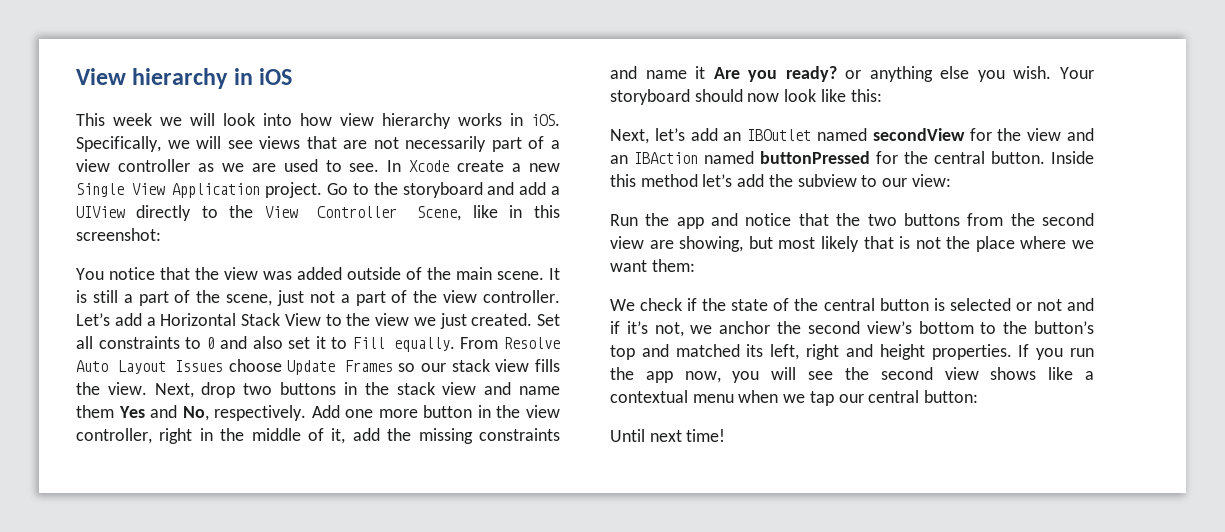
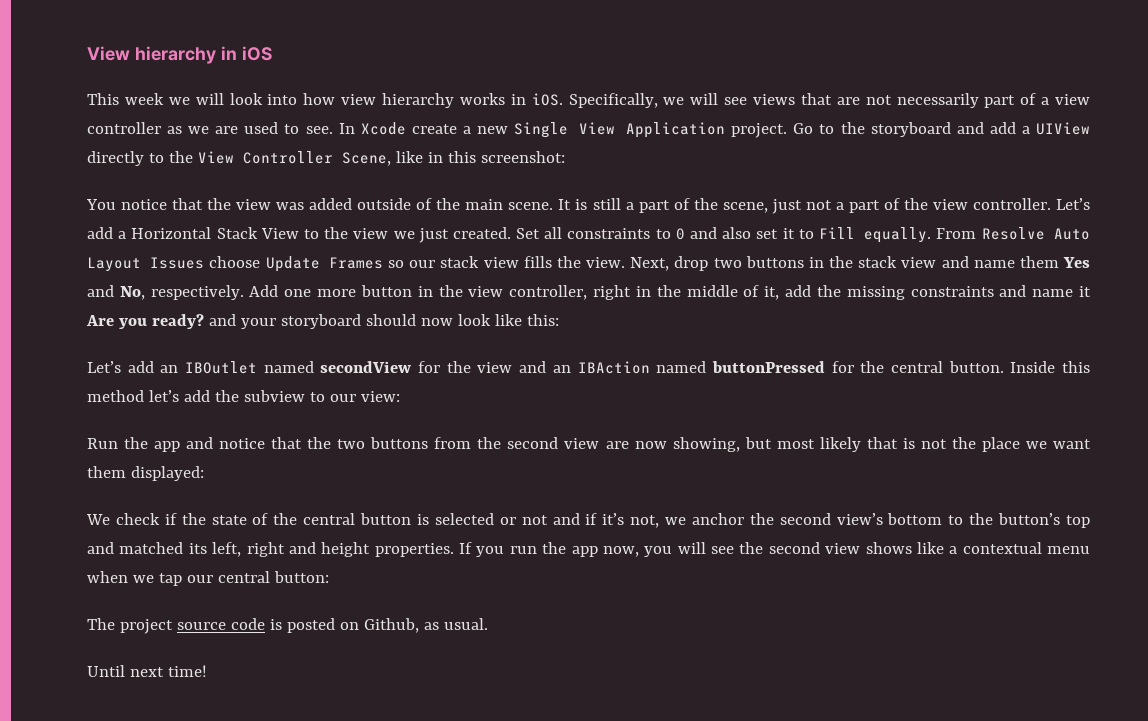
- Add one more button in the view controller, right in the middle of it, add the missing constraints and name it Are you ready? or anything else you wish. Your storyboard should now look like this:
+ Add one more button in the view controller, right in the middle of it, add the missing constraints and name it Are you ready? and your storyboard should now look like this:
- Next, let’s add an IBOutlet named secondView for the view and an IBAction named buttonPressed for the central button.
+ Let’s add an IBOutlet named secondView for the view and an IBAction named buttonPressed for the central button.
- Run the app and notice that the two buttons from the second view are showing, but most likely that is not the place where we want them:
+ Run the app and notice that the two buttons from the second view are now showing, but most likely that is not the place we want them displayed:
+ The project source code is posted on Github, as usual.

